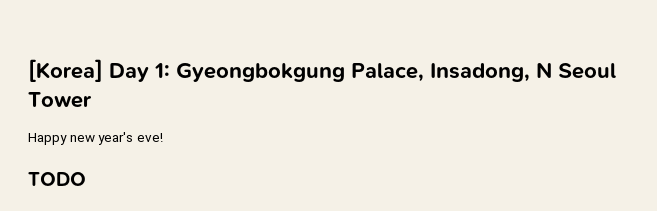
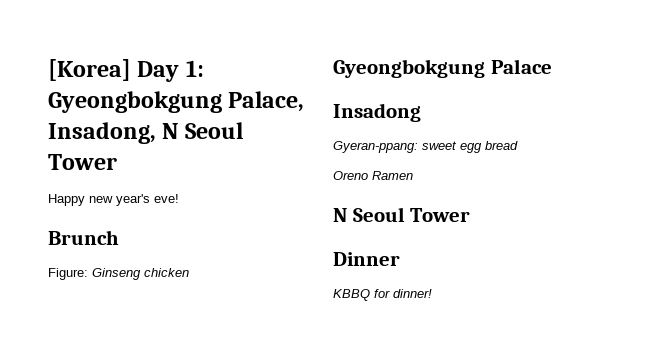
- TODO
+ Brunch
+ Figure: Ginseng chicken
+ Gyeongbokgung Palace
+ Insadong
+ Gyeran-ppang: sweet egg bread
+ Oreno Ramen
+ N Seoul Tower
+ Dinner
+ KBBQ for dinner!

